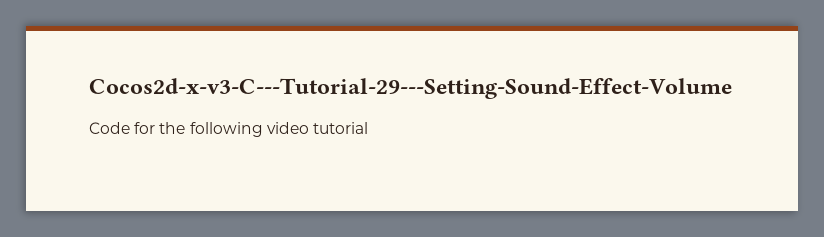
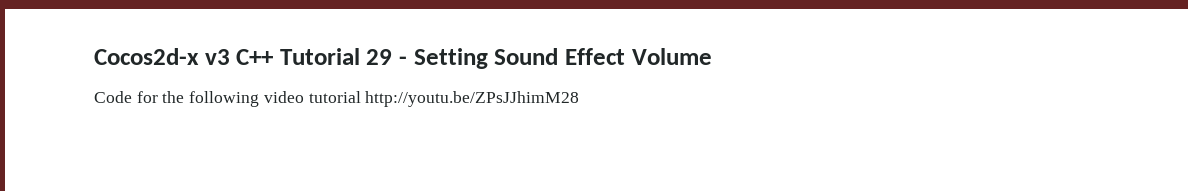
- Cocos2d-x-v3-C---Tutorial-29---Setting-Sound-Effect-Volume
+ Cocos2d-x v3 C++ Tutorial 29 - Setting Sound Effect Volume
- Code for the following video tutorial
+ Code for the following video tutorial http://youtu.be/ZPsJJhimM28

